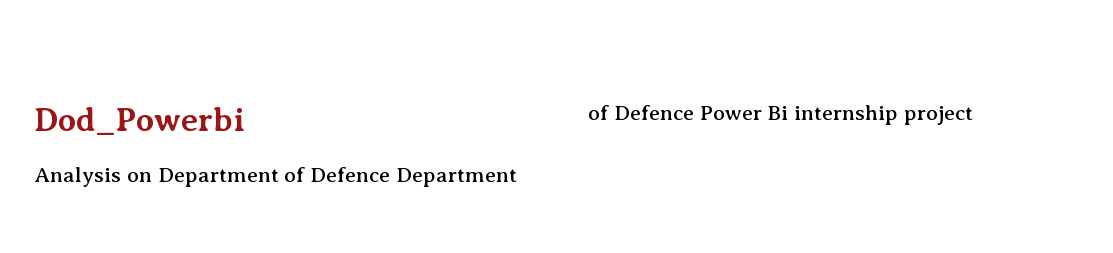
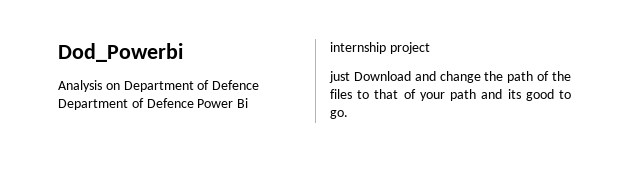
+ just Download and change the path of the files to that of your path and its good to go.

